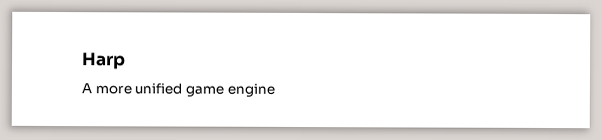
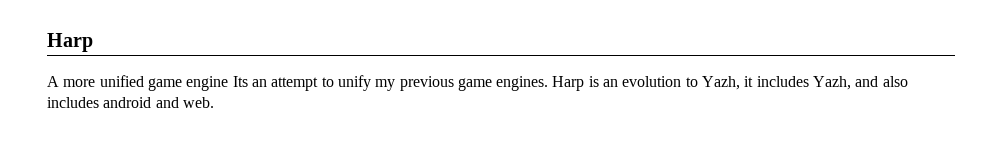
- A more unified game engine
+ A more unified game engine Its an attempt to unify my previous game engines. Harp is an evolution to Yazh, it includes Yazh, and also includes android and web.

